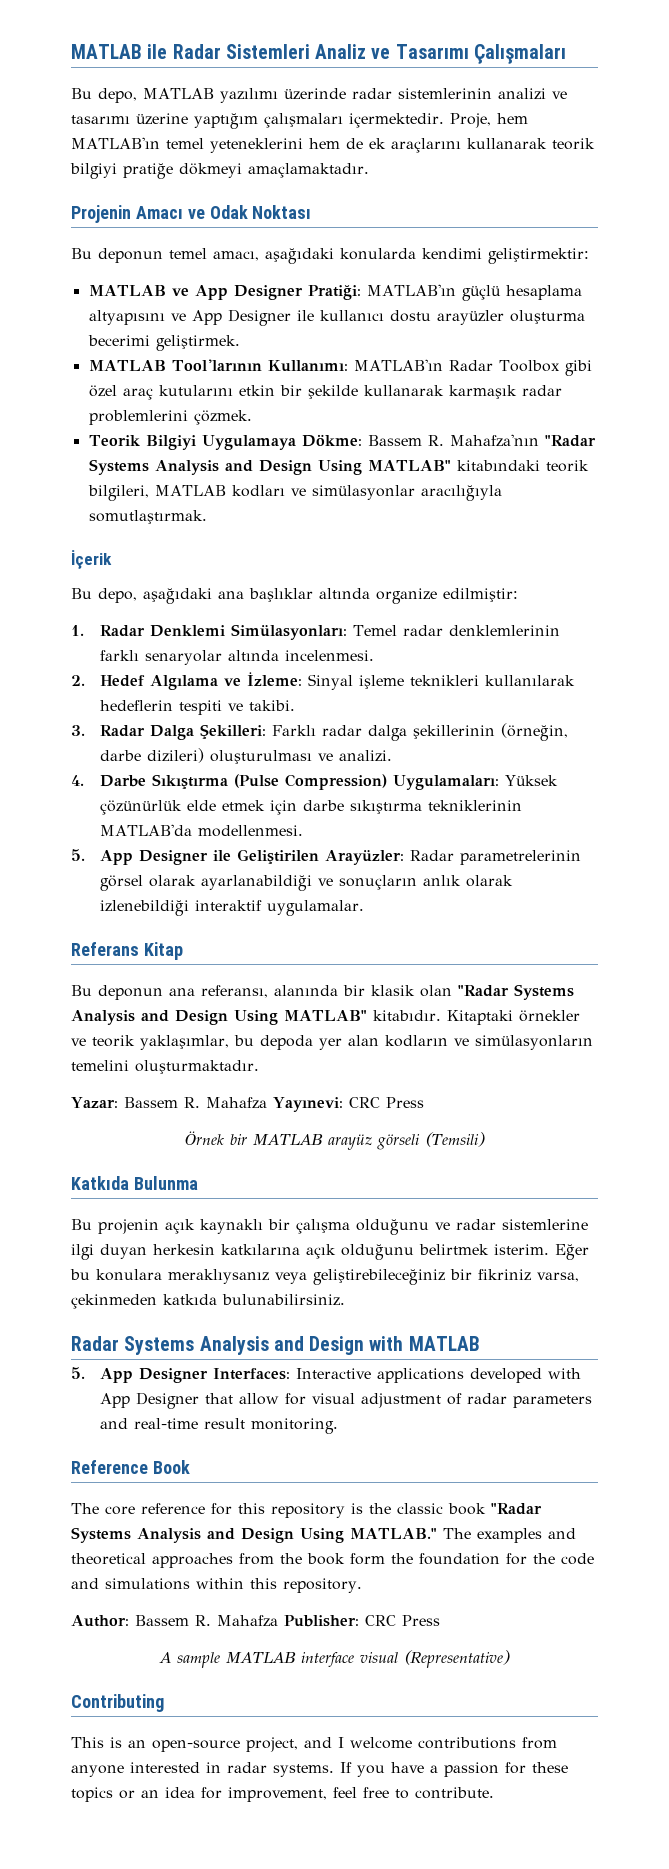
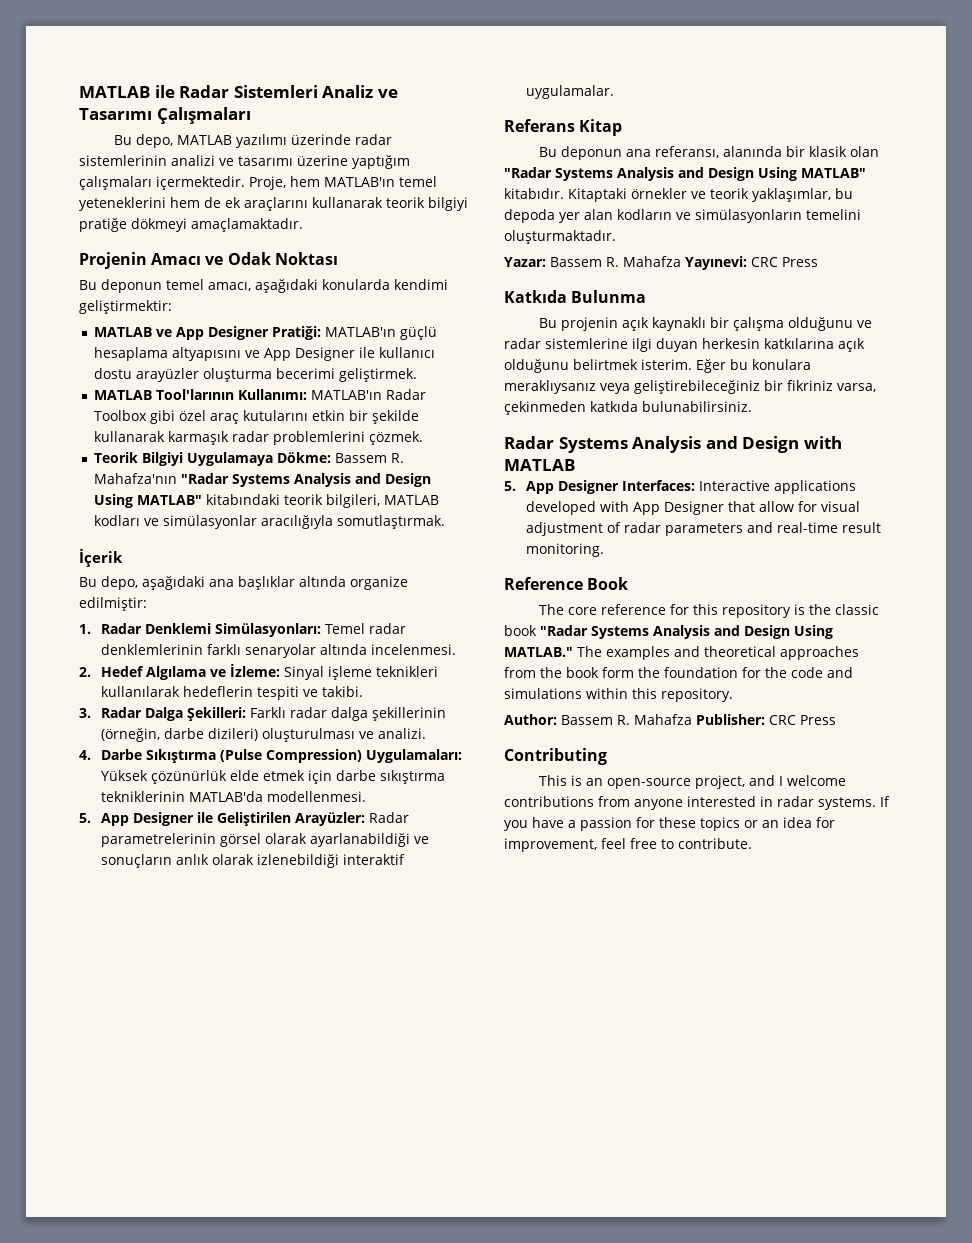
- Örnek bir MATLAB arayüz görseli (Temsili)
- A sample MATLAB interface visual (Representative)

